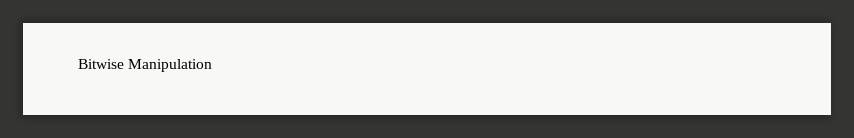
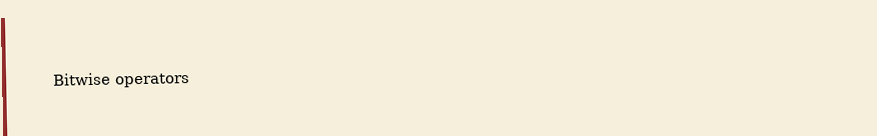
- Bitwise Manipulation
+ Bitwise operators

